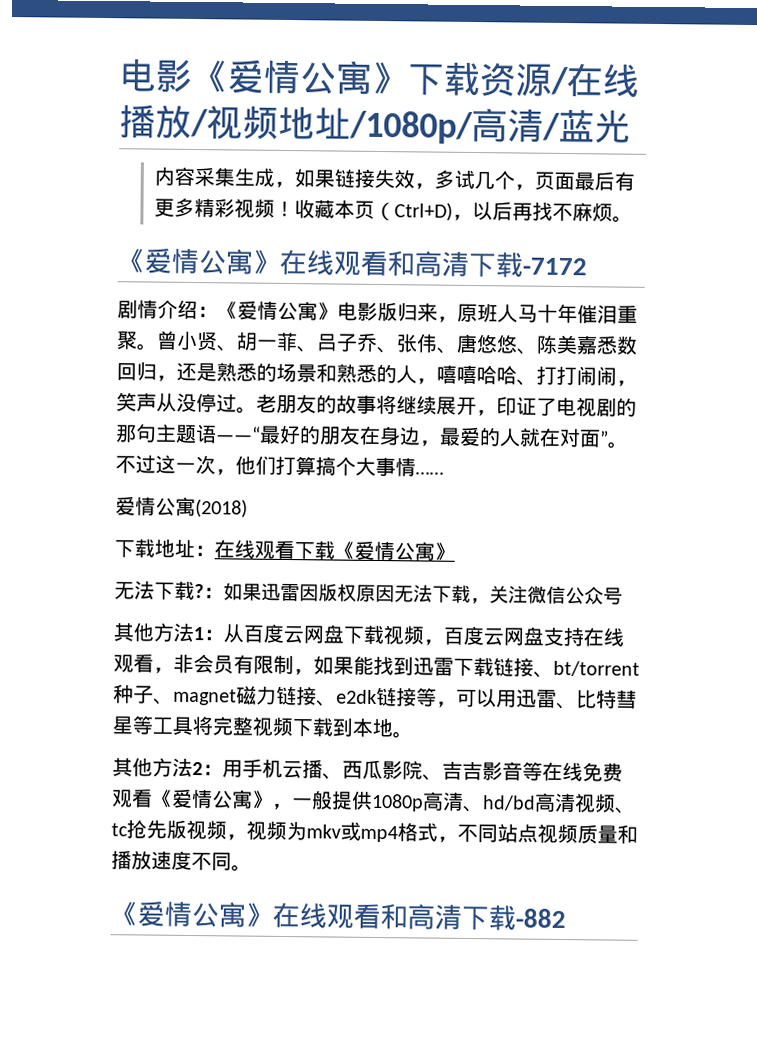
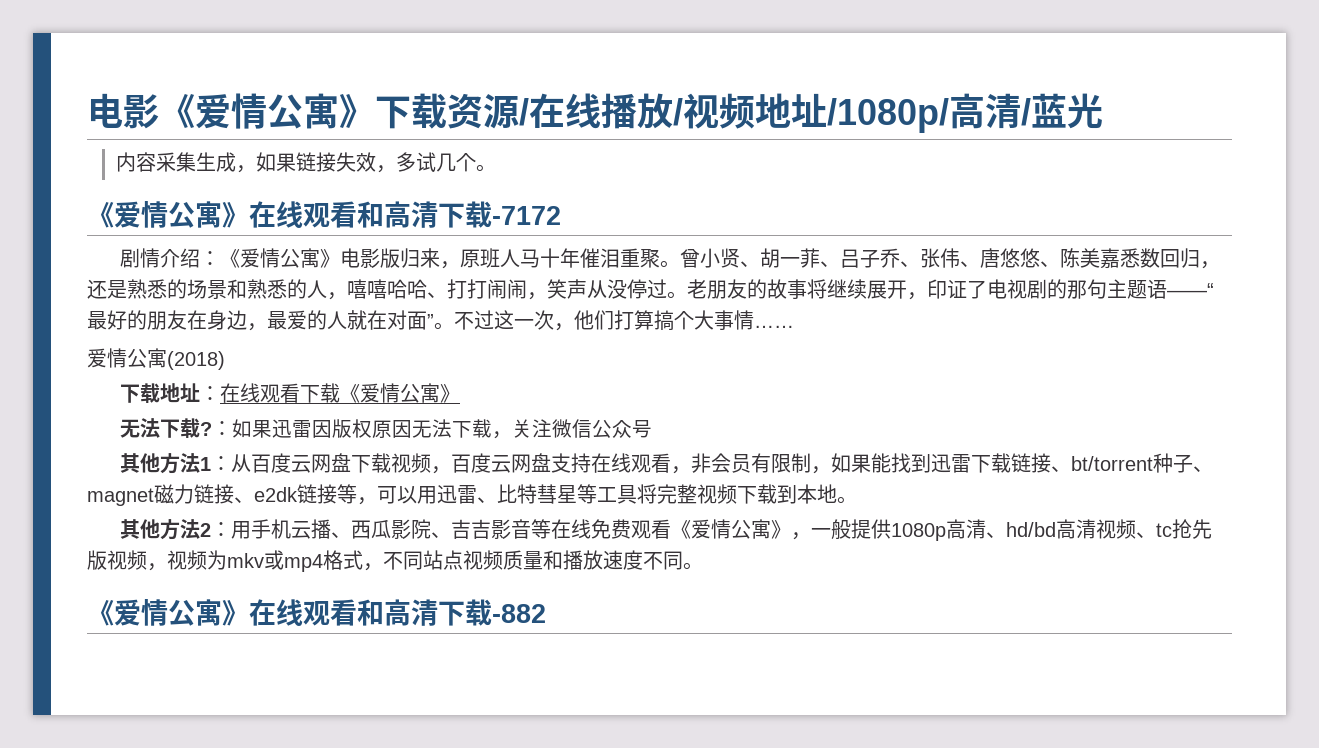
- 内容采集生成，如果链接失效，多试几个，页面最后有更多精彩视频！收藏本页（Ctrl+D)，以后再找不麻烦。
+ 内容采集生成，如果链接失效，多试几个。

